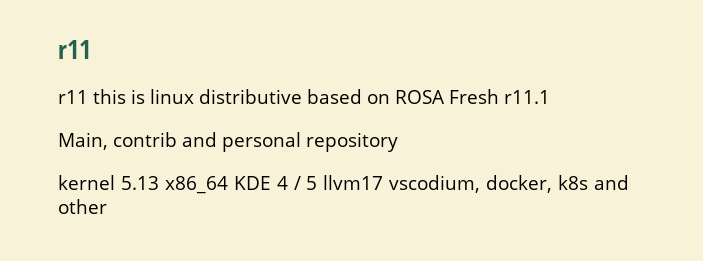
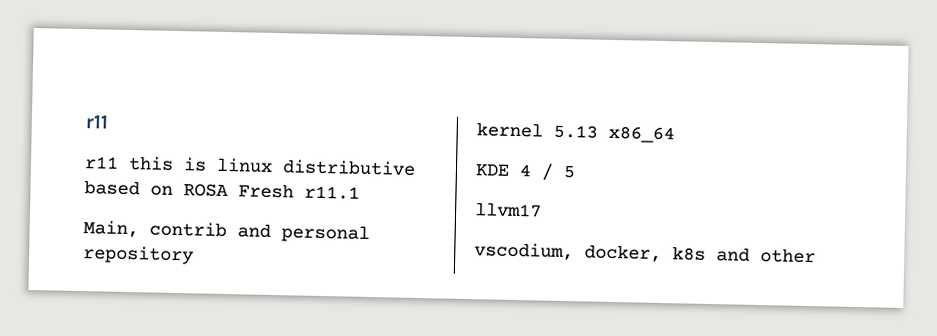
- kernel 5.13 x86_64 KDE 4 / 5 llvm17 vscodium, docker, k8s and other
+ kernel 5.13 x86_64
+ KDE 4 / 5
+ llvm17
+ vscodium, docker, k8s and other

